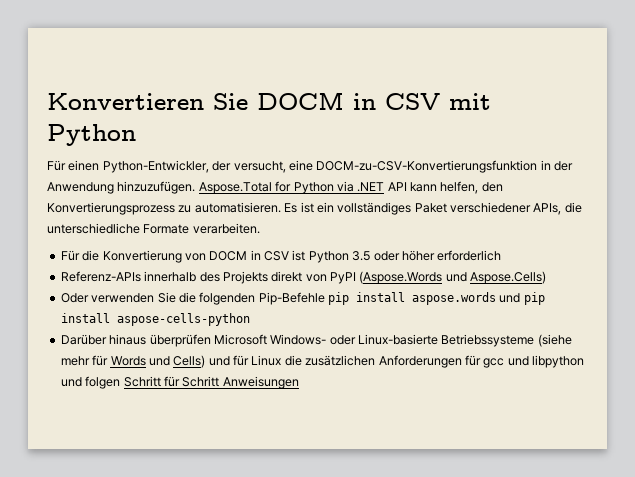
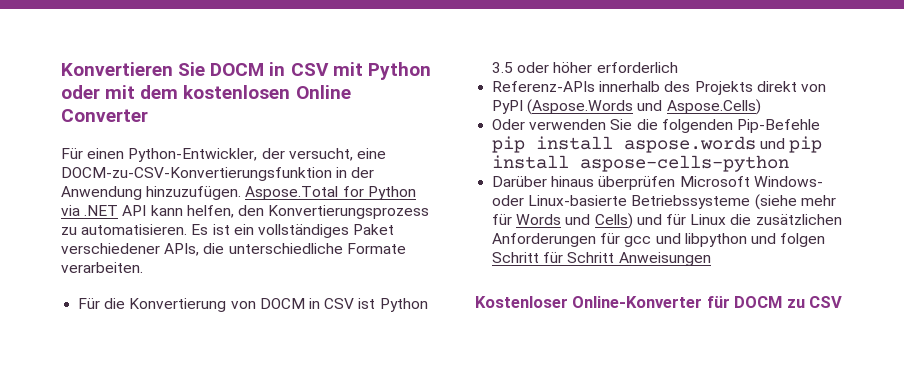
- Konvertieren Sie DOCM in CSV mit Python
+ Konvertieren Sie DOCM in CSV mit Python oder mit dem kostenlosen Online Converter
+ Kostenloser Online-Konverter für DOCM zu CSV

